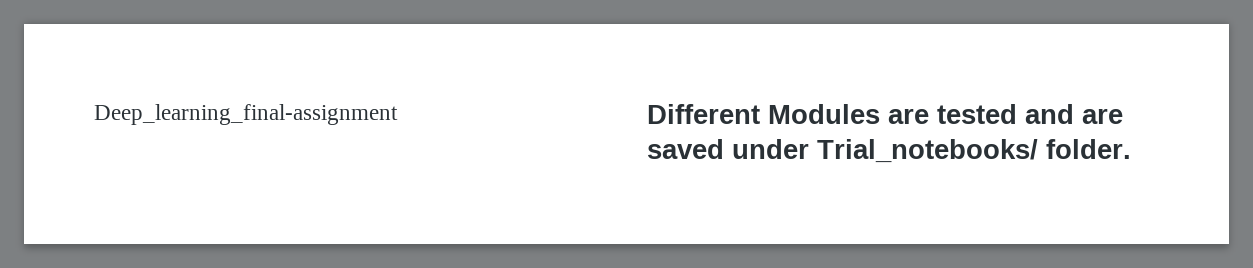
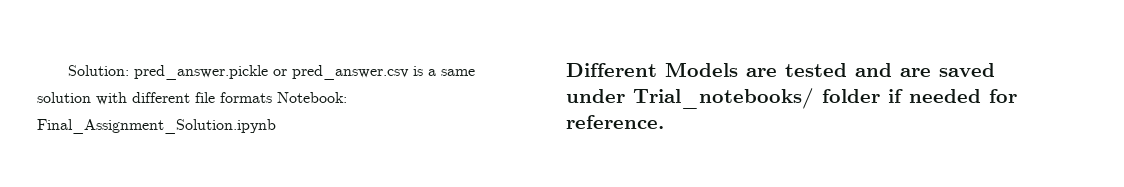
- Deep_learning_final-assignment
+ Solution: pred_answer.pickle or pred_answer.csv is a same solution with different file formats Notebook: Final_Assignment_Solution.ipynb
- Different Modules are tested and are saved under Trial_notebooks/ folder.
+ Different Models are tested and are saved under Trial_notebooks/ folder if needed for reference.

